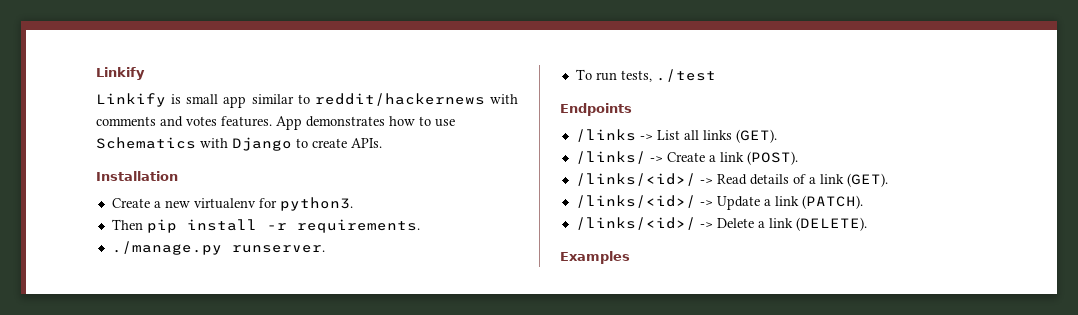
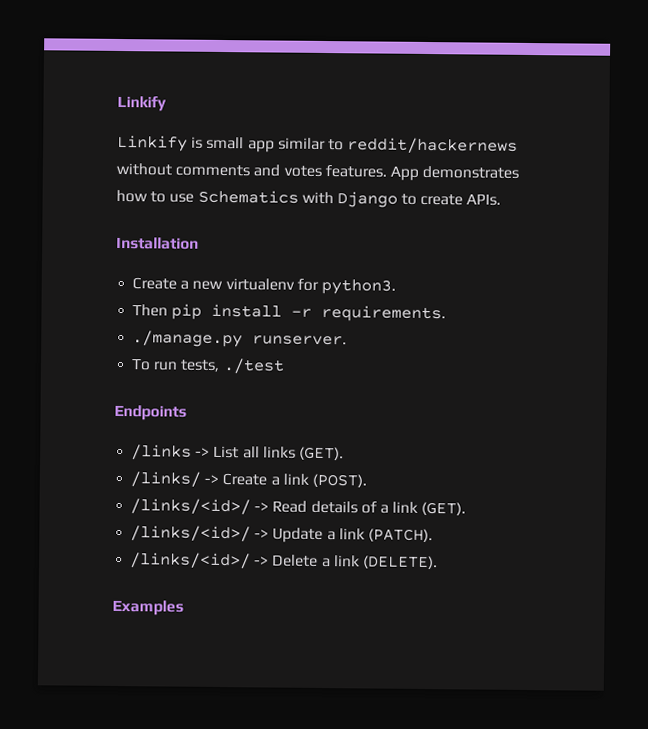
- Linkify is small app similar to reddit/hackernews with comments and votes features.
+ Linkify is small app similar to reddit/hackernews without comments and votes features.

